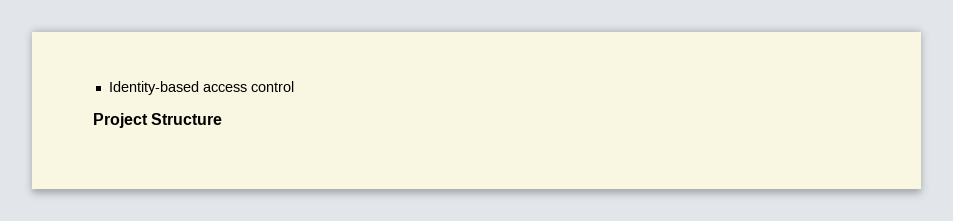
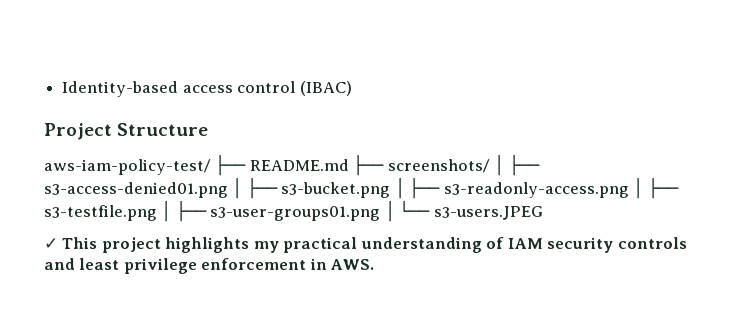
- Identity-based access control
+ Identity-based access control (IBAC)
+ aws-iam-policy-test/ ├── README.md ├── screenshots/ │ ├── s3-access-denied01.png │ ├── s3-bucket.png │ ├── s3-readonly-access.png │ ├── s3-testfile.png │ ├── s3-user-groups01.png │ └── s3-users.JPEG
+ ✓ This project highlights my practical understanding of IAM security controls and least privilege enforcement in AWS.

